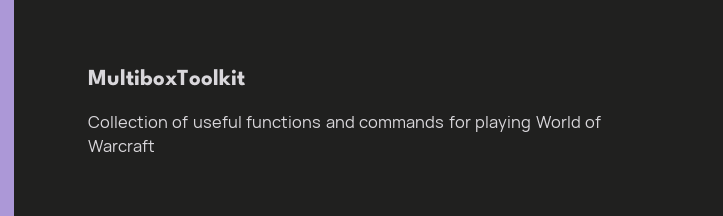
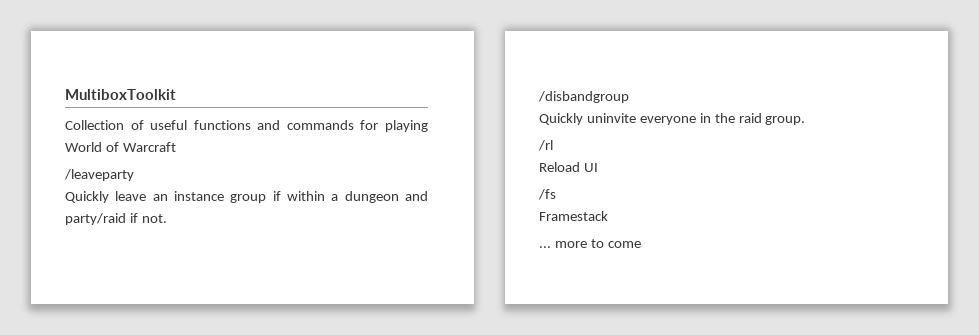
+ /leaveparty
+ Quickly leave an instance group if within a dungeon and party/raid if not.
+ /disbandgroup
+ Quickly uninvite everyone in the raid group.
+ /rl
+ Reload UI
+ /fs
+ Framestack
+ ... more to come

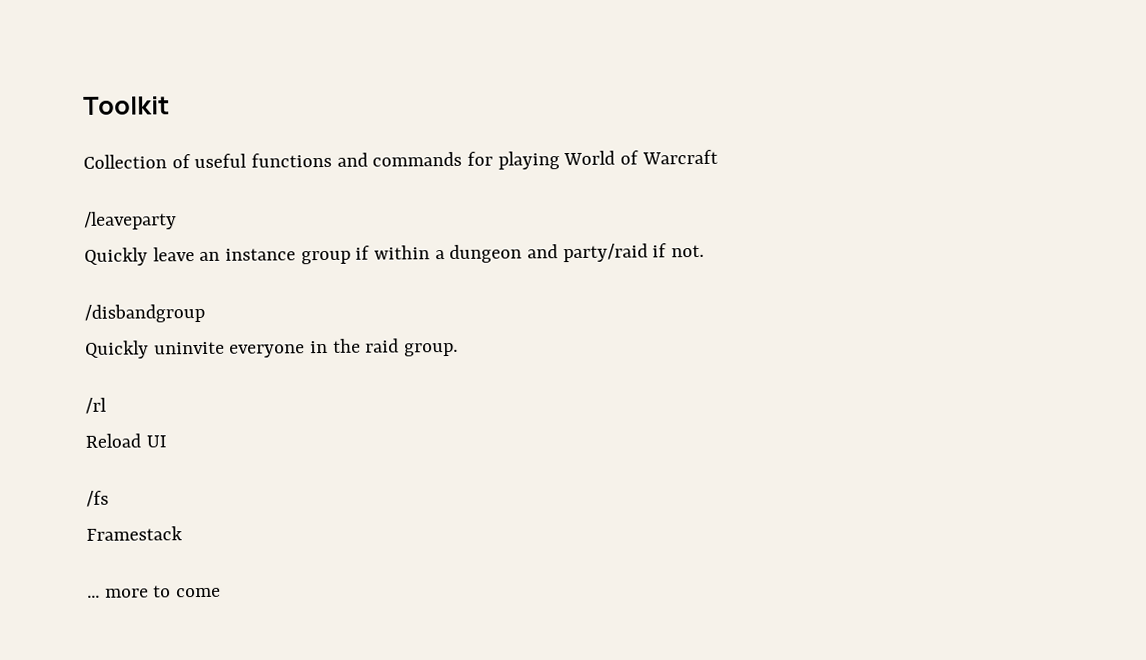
- MultiboxToolkit
+ Toolkit

